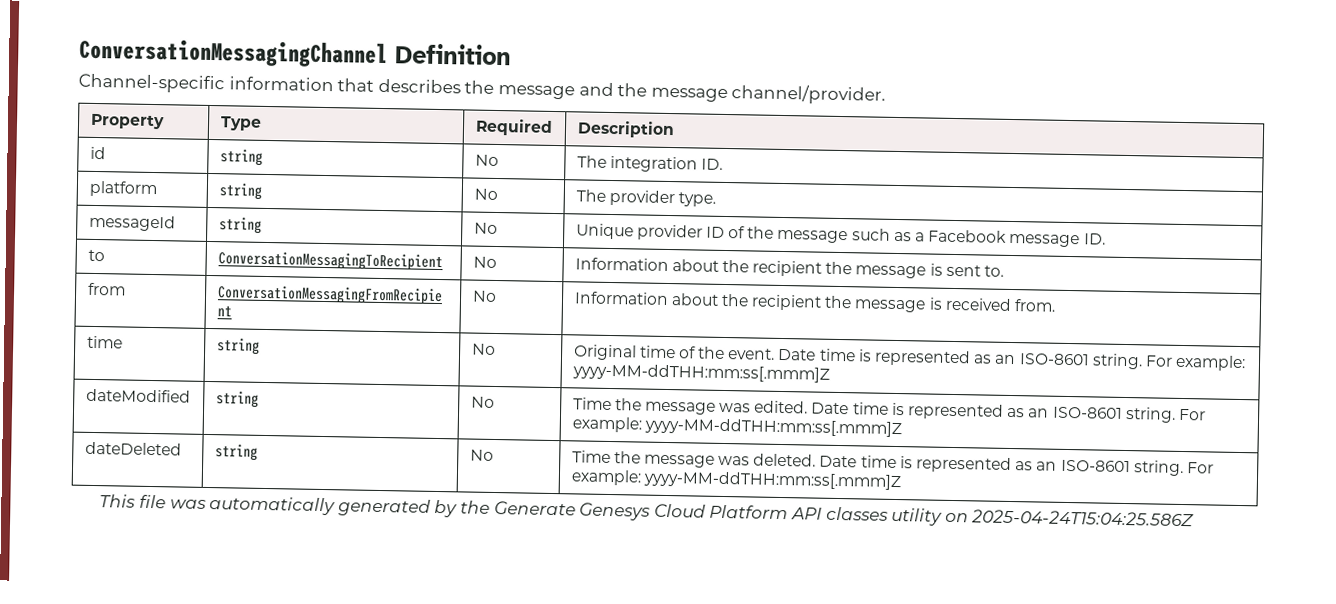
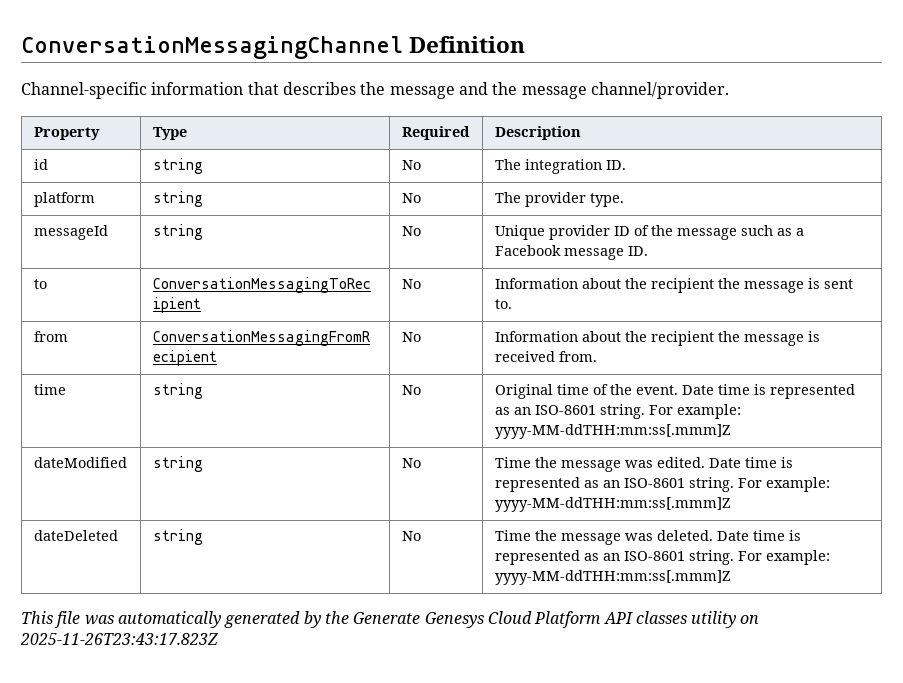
- This file was automatically generated by the Generate Genesys Cloud Platform API classes utility on 2025-04-24T15:04:25.586Z
+ This file was automatically generated by the Generate Genesys Cloud Platform API classes utility on 2025-11-26T23:43:17.823Z

